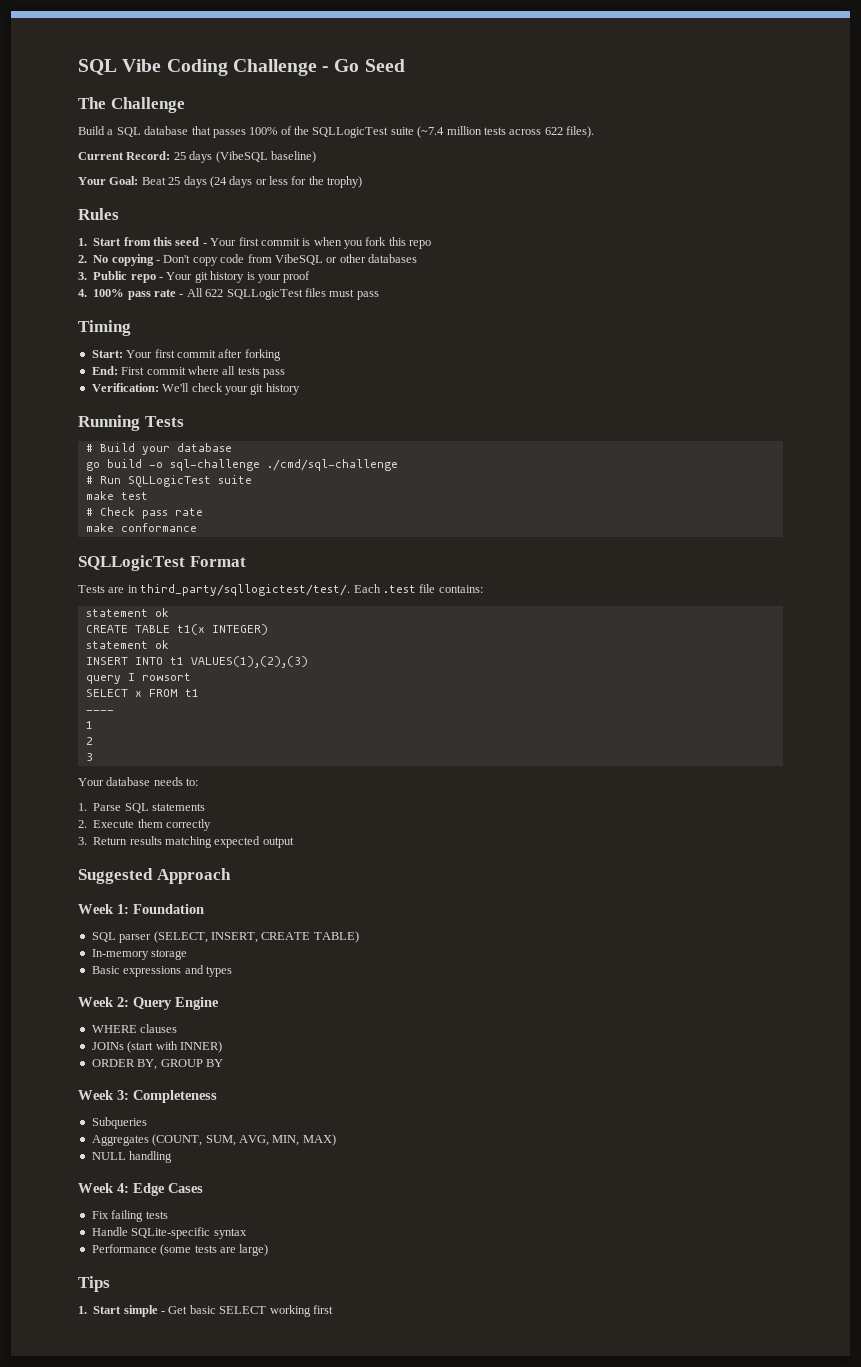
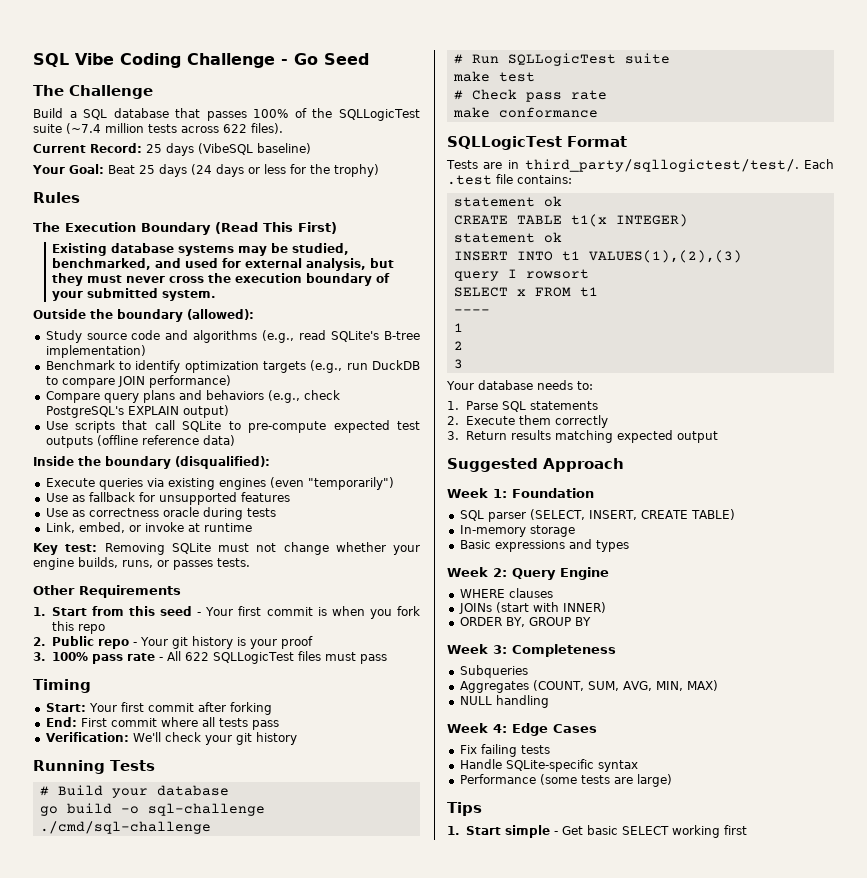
+ The Execution Boundary (Read This First)
+ Existing database systems may be studied, benchmarked, and used for external analysis, but they must never cross the execution boundary of your submitted system.
+ Outside the boundary (allowed):
+ Study source code and algorithms (e.g., read SQLite's B-tree implementation)
+ Benchmark to identify optimization targets (e.g., run DuckDB to compare JOIN performance)
+ Compare query plans and behaviors (e.g., check PostgreSQL's EXPLAIN output)
+ Use scripts that call SQLite to pre-compute expected test outputs (offline reference data)
+ Inside the boundary (disqualified):
+ Execute queries via existing engines (even "temporarily")
+ Use as fallback for unsupported features
+ Use as correctness oracle during tests
+ Link, embed, or invoke at runtime
+ Key test: Removing SQLite must not change whether your engine builds, runs, or passes tests.
+ Other Requirements
- 2. No copying - Don't copy code from VibeSQL or other databases
- 3. Public repo - Your git history is your proof
+ 2. Public repo - Your git history is your proof
- 4. 100% pass rate - All 622 SQLLogicTest files must pass
+ 3. 100% pass rate - All 622 SQLLogicTest files must pass

